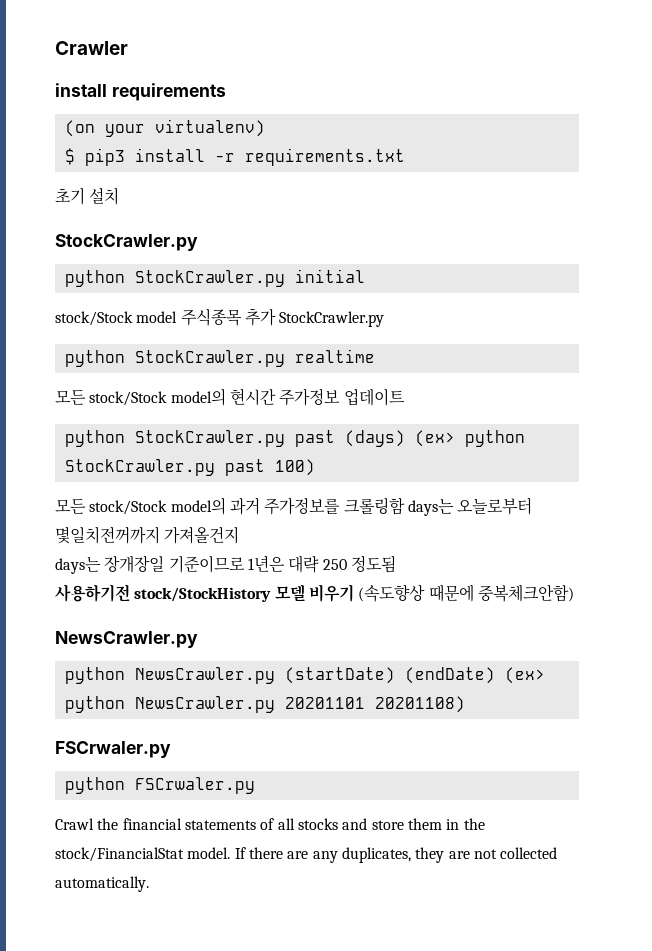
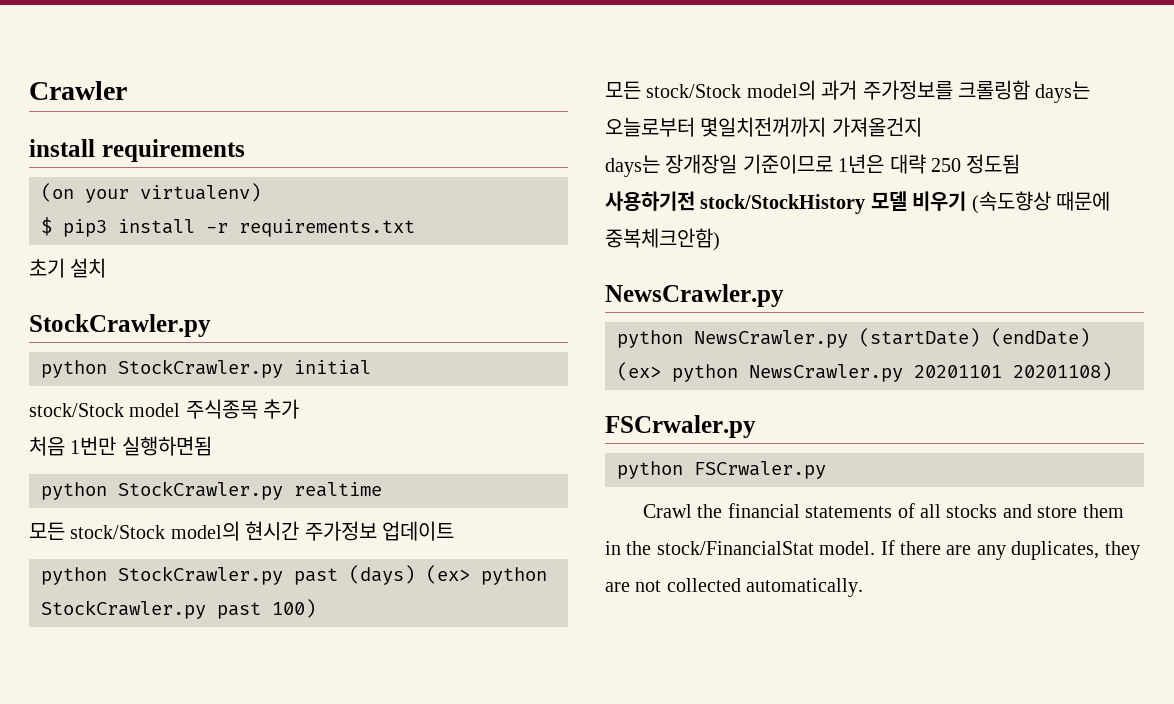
- stock/Stock model 주식종목 추가 StockCrawler.py
+ stock/Stock model 주식종목 추가
+ 처음 1번만 실행하면됨

